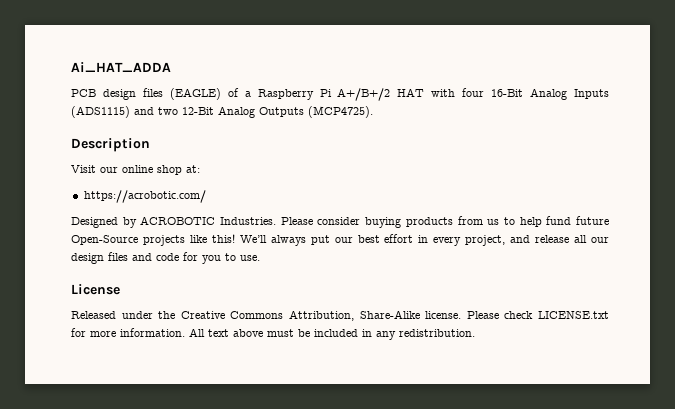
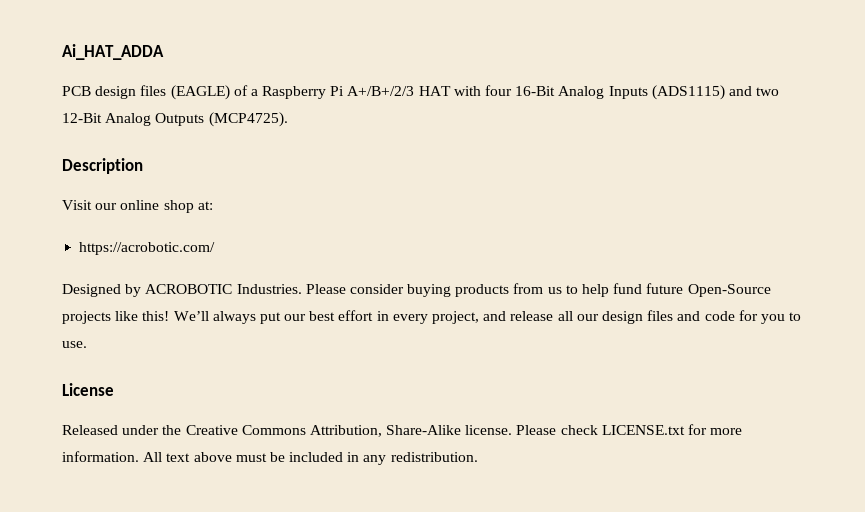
- PCB design files (EAGLE) of a Raspberry Pi A+/B+/2 HAT with four 16-Bit Analog Inputs (ADS1115) and two 12-Bit Analog Outputs (MCP4725).
+ PCB design files (EAGLE) of a Raspberry Pi A+/B+/2/3 HAT with four 16-Bit Analog Inputs (ADS1115) and two 12-Bit Analog Outputs (MCP4725).

